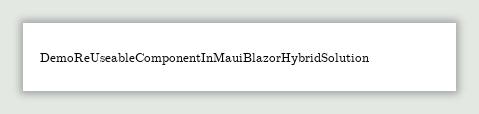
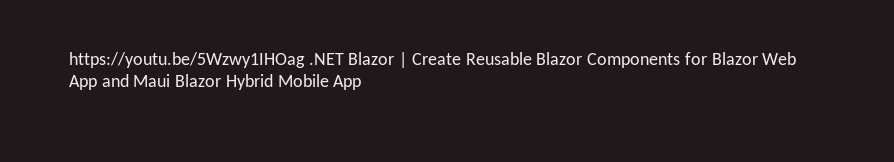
- DemoReUseableComponentInMauiBlazorHybridSolution
+ https://youtu.be/5Wzwy1IHOag .NET Blazor | Create Reusable Blazor Components for Blazor Web App and Maui Blazor Hybrid Mobile App

